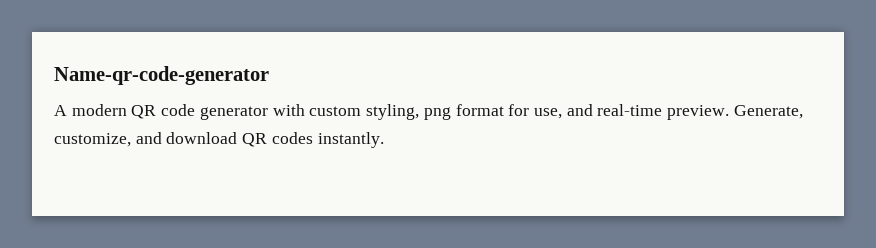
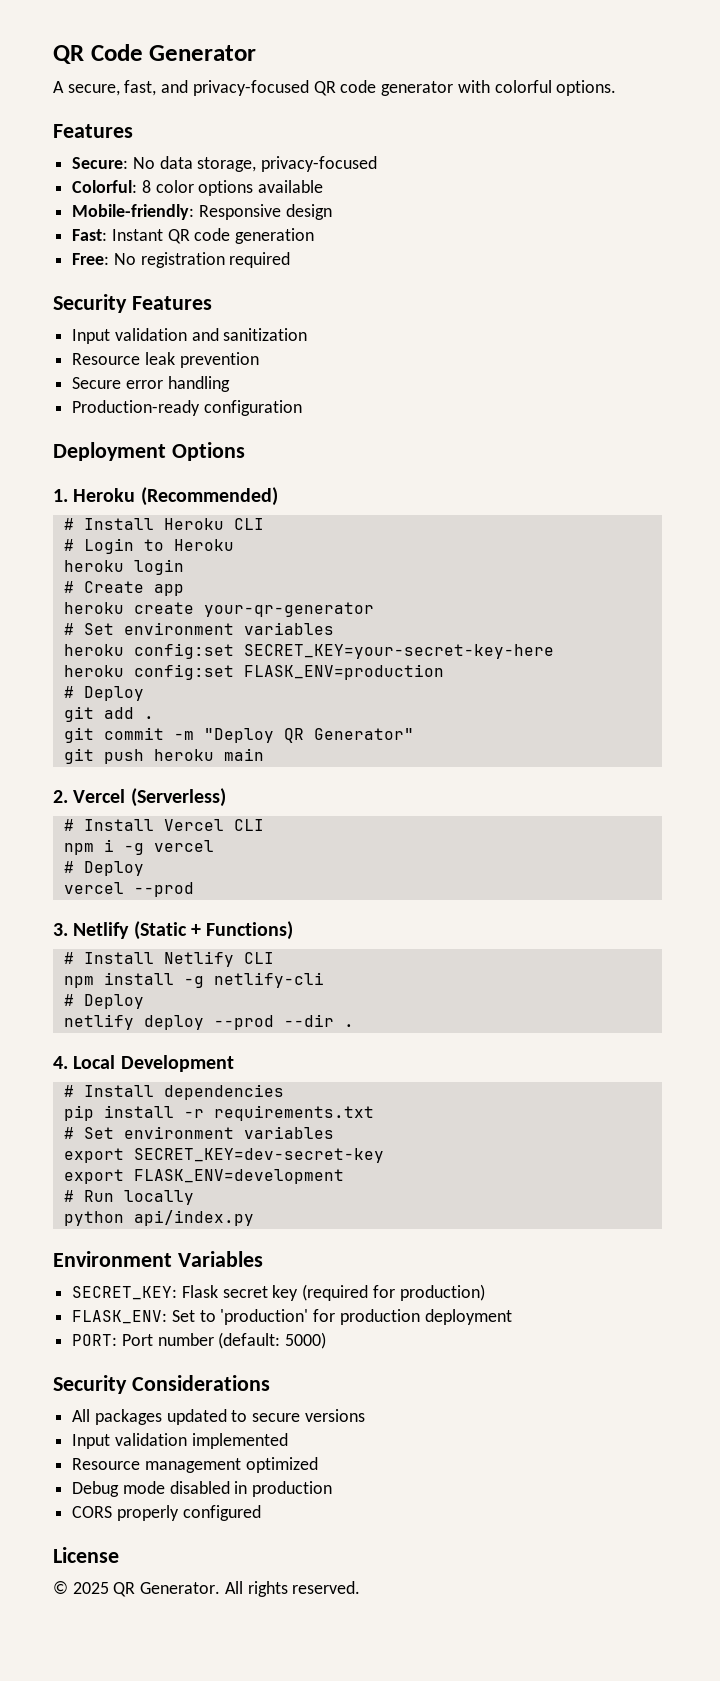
- Name-qr-code-generator
- A modern QR code generator with custom styling, png format for use, and real-time preview. Generate, customize, and download QR codes instantly.
+ QR Code Generator
+ A secure, fast, and privacy-focused QR code generator with colorful options.
+ Features
+ Secure: No data storage, privacy-focused
+ Colorful: 8 color options available
+ Mobile-friendly: Responsive design
+ Fast: Instant QR code generation
+ Free: No registration required
+ Security Features
+ Input validation and sanitization
+ Resource leak prevention
+ Secure error handling
+ Production-ready configuration
+ Deployment Options
+ 1. Heroku (Recommended)
+ # Install Heroku CLI
+ # Login to Heroku
+ heroku login
+ # Create app
+ heroku create your-qr-generator
+ # Set environment variables
+ heroku config:set SECRET_KEY=your-secret-key-here
+ heroku config:set FLASK_ENV=production
+ # Deploy
+ git add .
+ git commit -m "Deploy QR Generator"
+ git push heroku main
+ 2. Vercel (Serverless)
+ # Install Vercel CLI
+ npm i -g vercel
+ # Deploy
+ vercel --prod
+ 3. Netlify (Static + Functions)
+ # Install Netlify CLI
+ npm install -g netlify-cli
+ # Deploy
+ netlify deploy --prod --dir .
+ 4. Local Development
+ # Install dependencies
+ pip install -r requirements.txt
+ # Set environment variables
+ export SECRET_KEY=dev-secret-key
+ export FLASK_ENV=development
+ # Run locally
+ python api/index.py
+ Environment Variables
+ SECRET_KEY: Flask secret key (required for production)
+ FLASK_ENV: Set to 'production' for production deployment
+ PORT: Port number (default: 5000)
+ Security Considerations
+ All packages updated to secure versions
+ Input validation implemented
+ Resource management optimized
+ Debug mode disabled in production
+ CORS properly configured
+ License
+ © 2025 QR Generator. All rights reserved.

